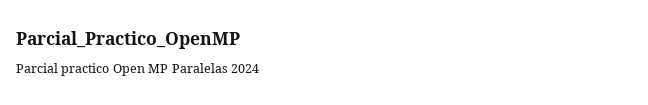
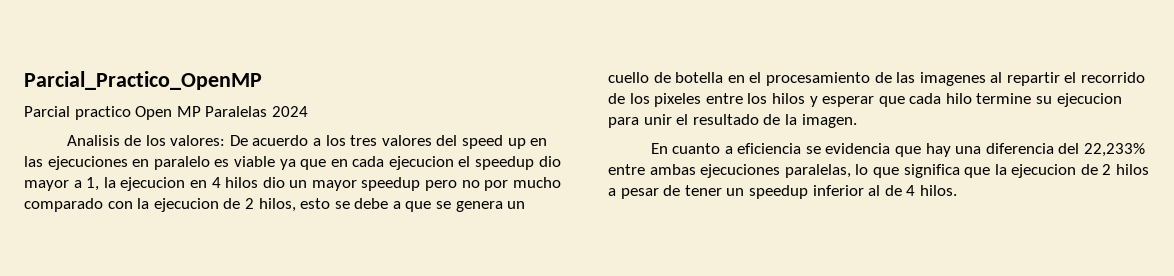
+ Analisis de los valores: De acuerdo a los tres valores del speed up en las ejecuciones en paralelo es viable ya que en cada ejecucion el speedup dio mayor a 1, la ejecucion en 4 hilos dio un mayor speedup pero no por mucho comparado con la ejecucion de 2 hilos, esto se debe a que se genera un cuello de botella en el procesamiento de las imagenes al repartir el recorrido de los pixeles entre los hilos y esperar que cada hilo termine su ejecucion para unir el resultado de la imagen.
+ En cuanto a eficiencia se evidencia que hay una diferencia del 22,233% entre ambas ejecuciones paralelas, lo que significa que la ejecucion de 2 hilos a pesar de tener un speedup inferior al de 4 hilos.

